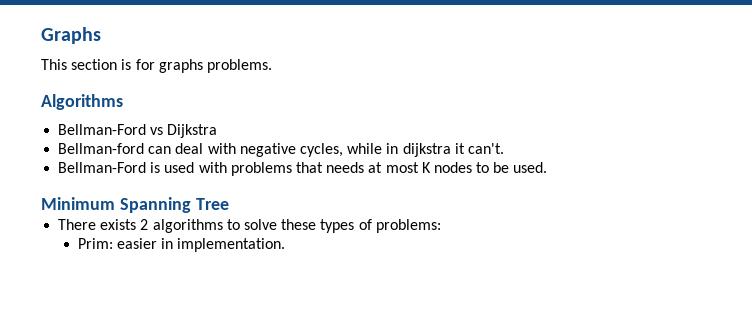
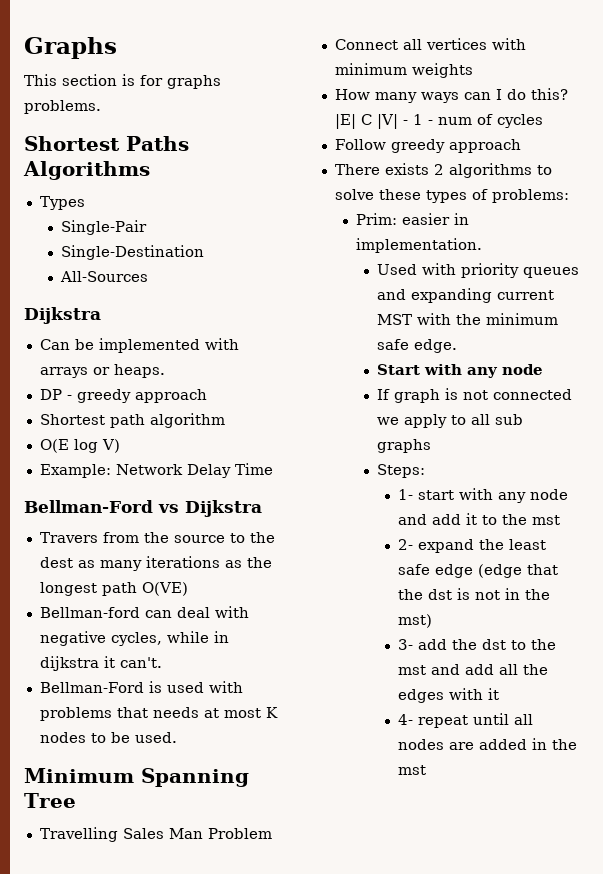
- Algorithms
+ Shortest Paths Algorithms
+ Types
+ Single-Pair
+ Single-Destination
+ All-Sources
+ Dijkstra
+ Can be implemented with arrays or heaps.
+ DP - greedy approach
+ Shortest path algorithm
+ O(E log V)
+ Example: Network Delay Time
  Bellman-Ford vs Dijkstra
+ Travers from the source to the dest as many iterations as the longest path O(VE)
+ Travelling Sales Man Problem
+ Connect all vertices with minimum weights
+ How many ways can I do this? |E| C |V| - 1 - num of cycles
+ Follow greedy approach
+ Used with priority queues and expanding current MST with the minimum safe edge.
+ Start with any node
+ If graph is not connected we apply to all sub graphs
+ Steps:
+ 1- start with any node and add it to the mst
+ 2- expand the least safe edge (edge that the dst is not in the mst)
+ 3- add the dst to the mst and add all the edges with it
+ 4- repeat until all nodes are added in the mst

